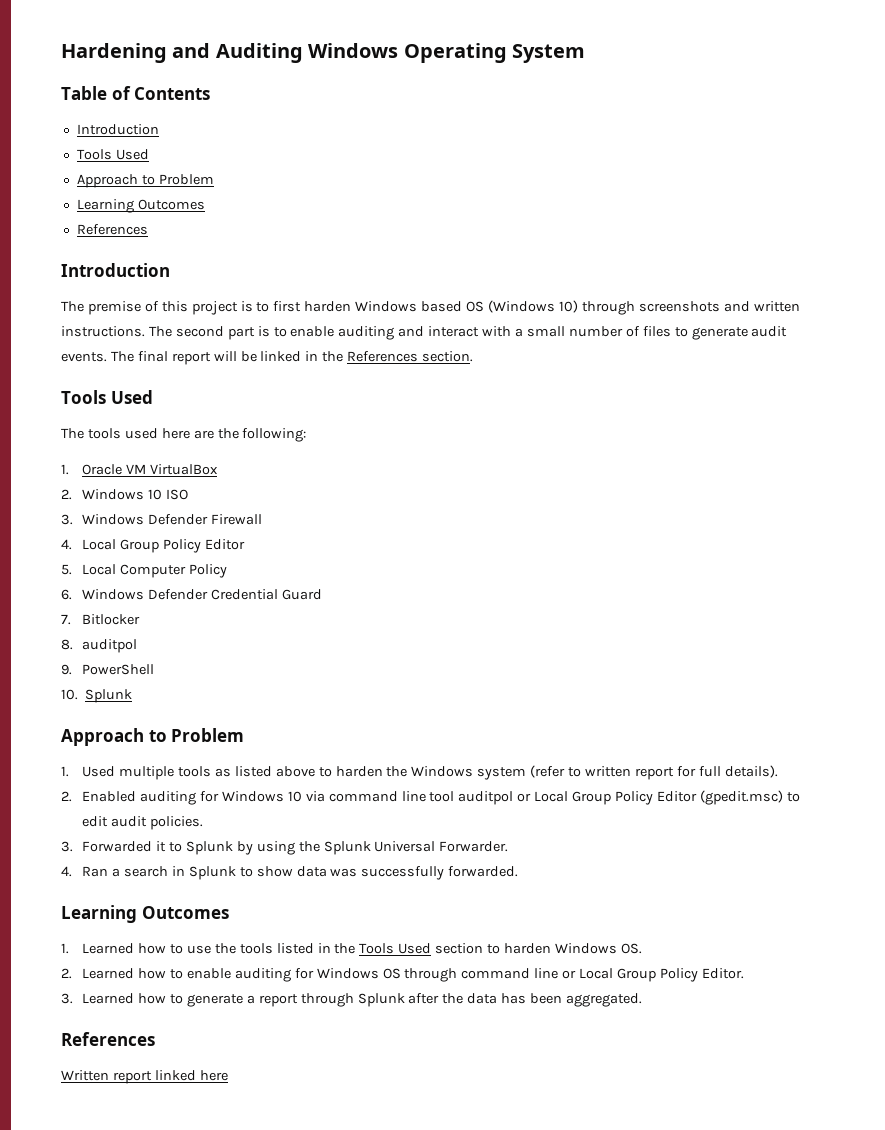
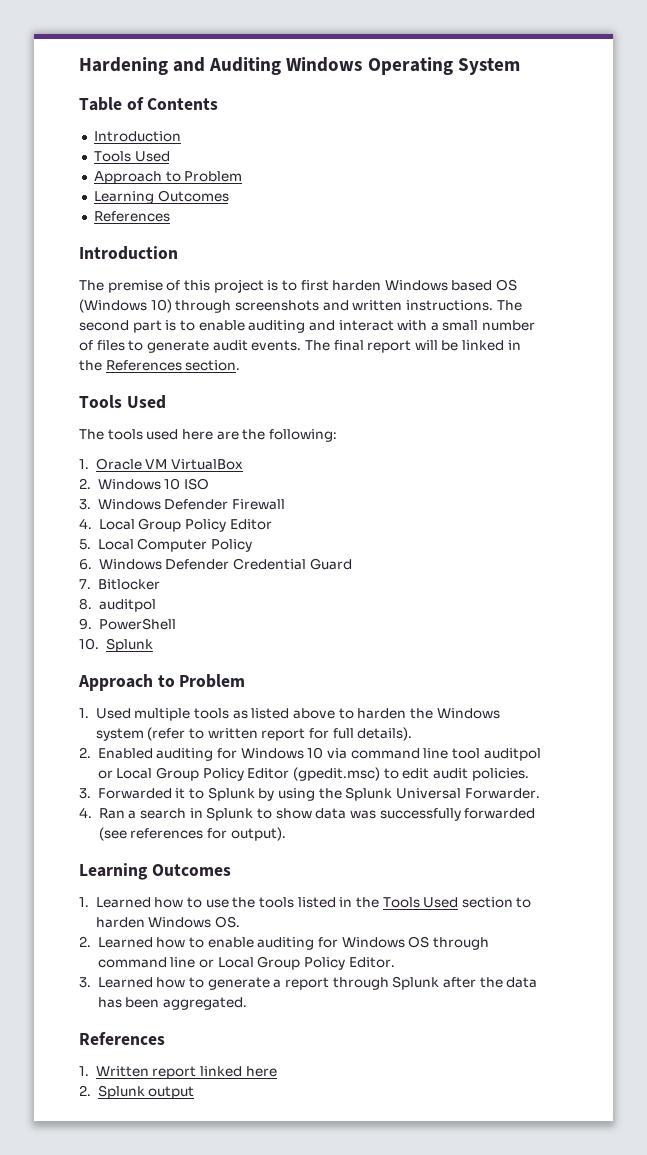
- 4. Ran a search in Splunk to show data was successfully forwarded.
+ 4. Ran a search in Splunk to show data was successfully forwarded (see references for output).
- Written report linked here
+ 1. Written report linked here
+ 2. Splunk output

